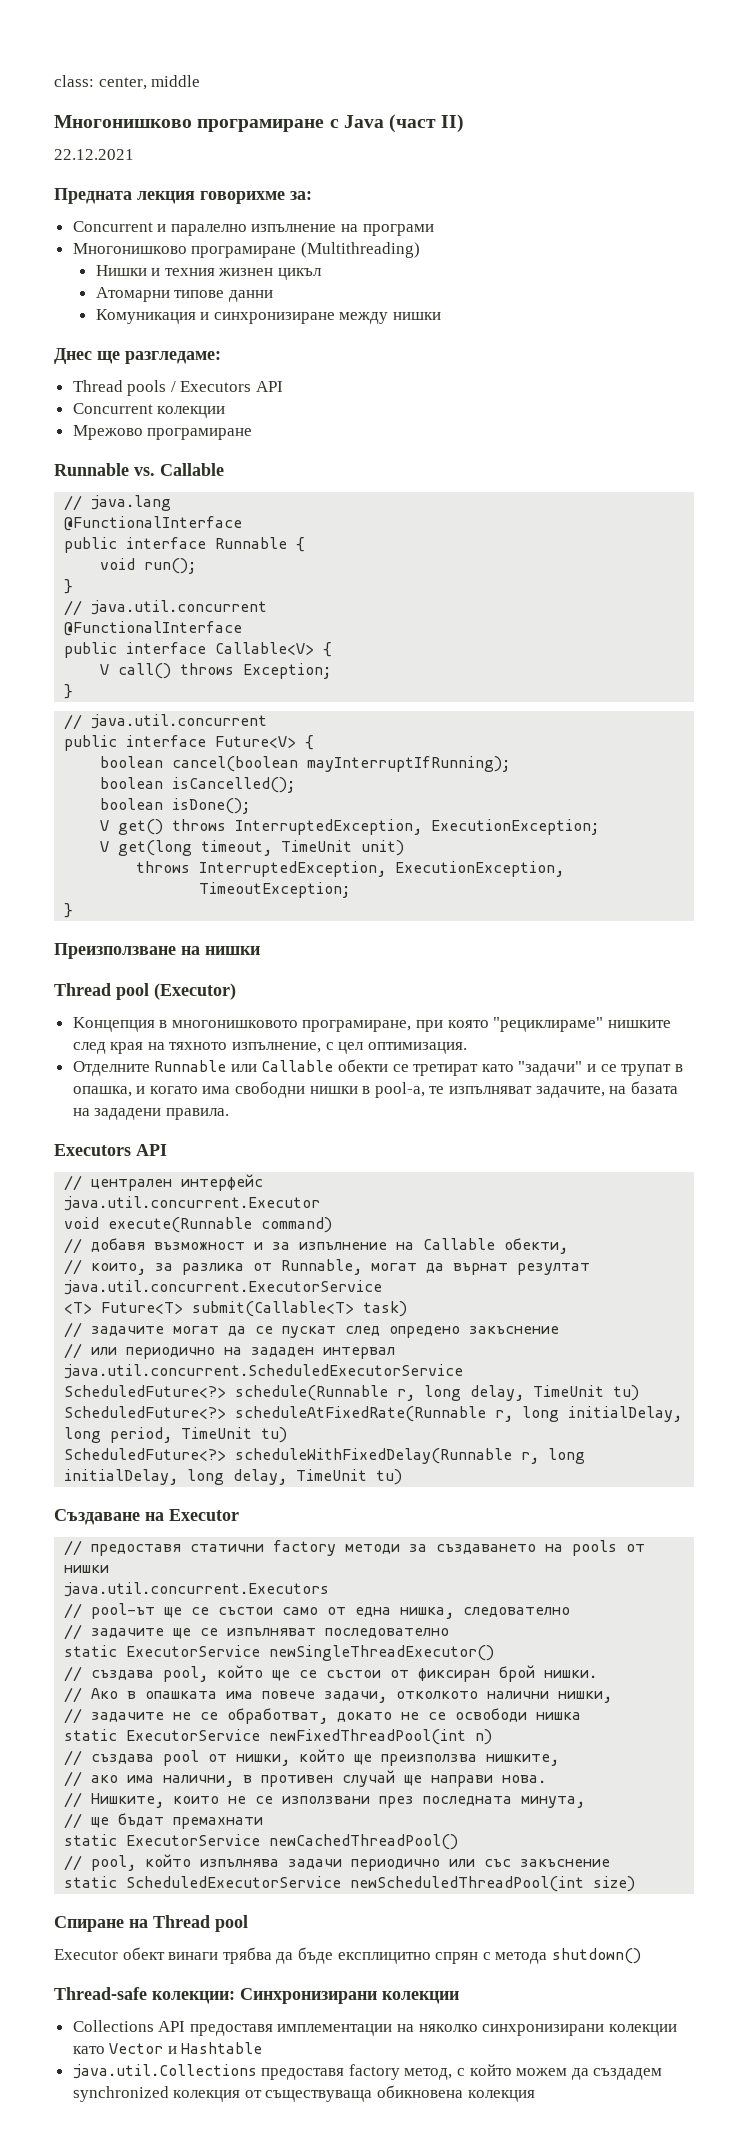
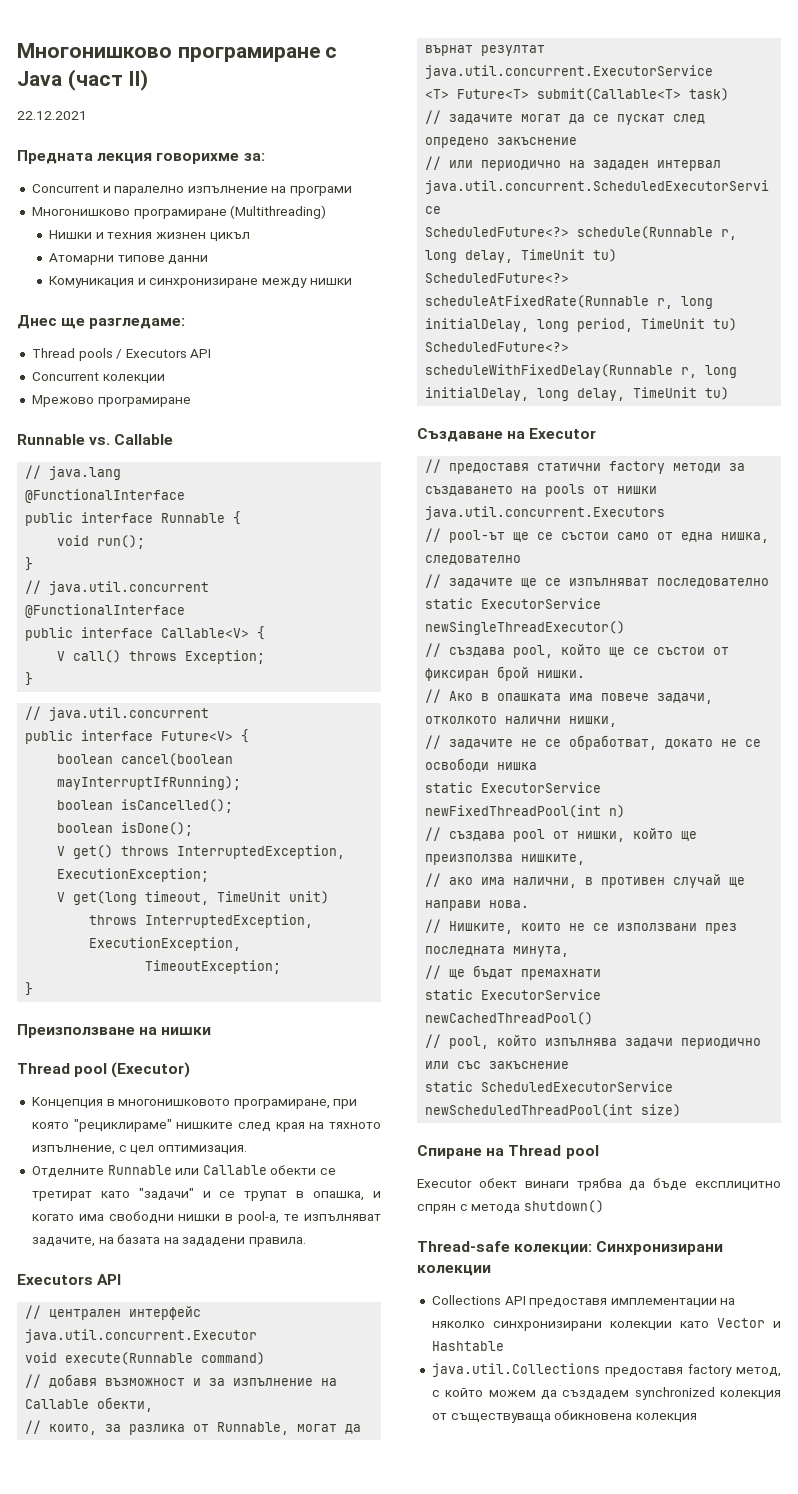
- class: center, middle

